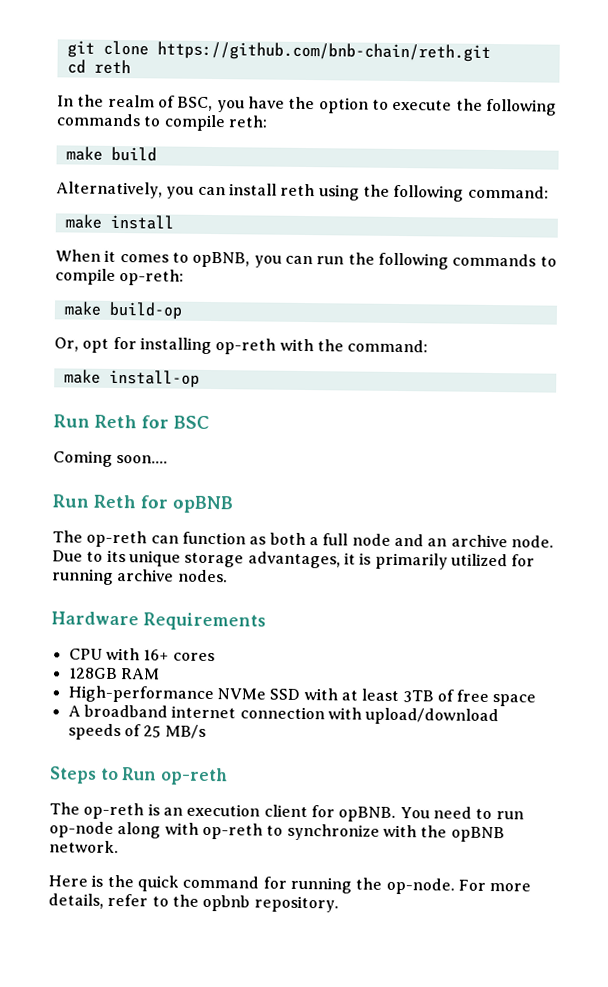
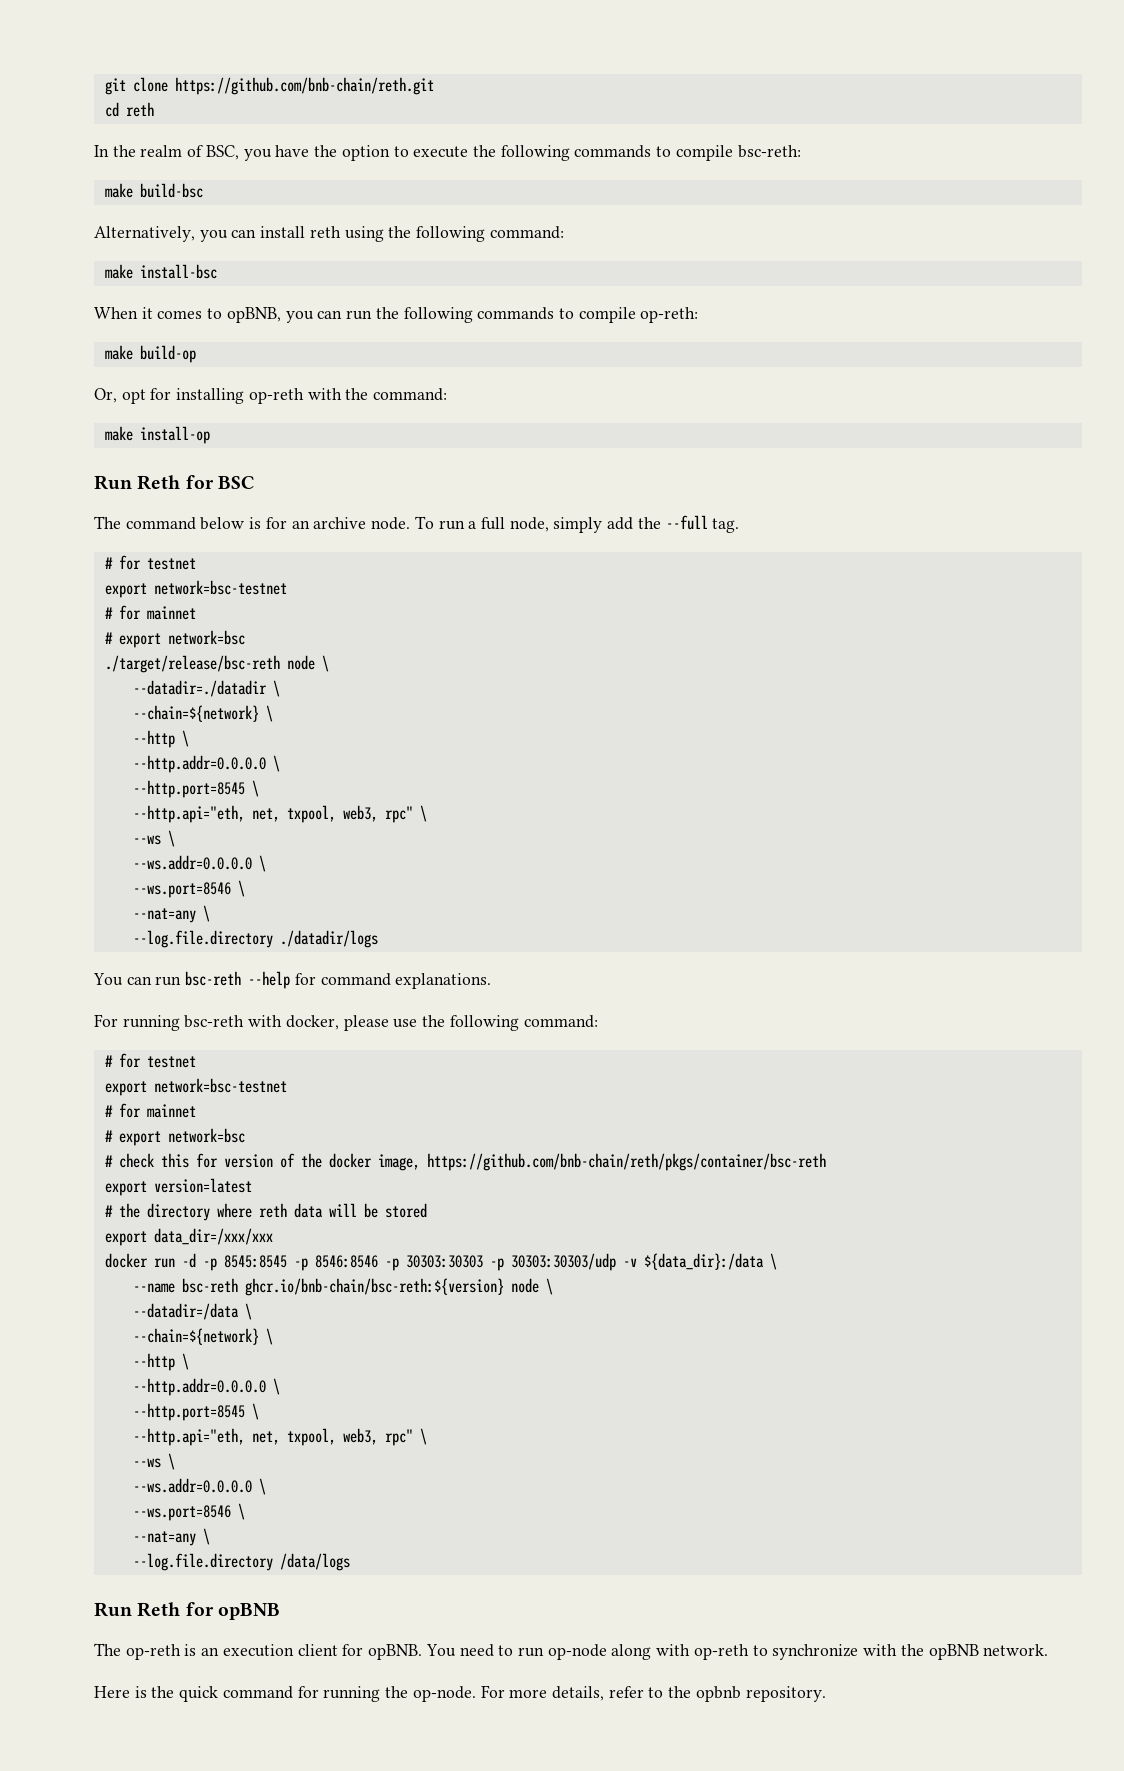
- In the realm of BSC, you have the option to execute the following commands to compile reth:
- make build
+ In the realm of BSC, you have the option to execute the following commands to compile bsc-reth:
+ make build-bsc
- make install
+ make install-bsc
- Coming soon....
+ The command below is for an archive node. To run a full node, simply add the --full tag.
+ # for testnet
+ export network=bsc-testnet
+ # for mainnet
+ # export network=bsc
+ ./target/release/bsc-reth node \
+ --datadir=./datadir \
+ --chain=${network} \
+ --http \
+ --http.addr=0.0.0.0 \
+ --http.port=8545 \
+ --http.api="eth, net, txpool, web3, rpc" \
+ --ws \
+ --ws.addr=0.0.0.0 \
+ --ws.port=8546 \
+ --nat=any \
+ --log.file.directory ./datadir/logs
+ You can run bsc-reth --help for command explanations.
+ For running bsc-reth with docker, please use the following command:
+ # for testnet
+ export network=bsc-testnet
+ # for mainnet
+ # export network=bsc
+ # check this for version of the docker image, https://github.com/bnb-chain/reth/pkgs/container/bsc-reth
+ export version=latest
+ # the directory where reth data will be stored
+ export data_dir=/xxx/xxx
+ docker run -d -p 8545:8545 -p 8546:8546 -p 30303:30303 -p 30303:30303/udp -v ${data_dir}:/data \
+ --name bsc-reth ghcr.io/bnb-chain/bsc-reth:${version} node \
+ --datadir=/data \
+ --chain=${network} \
+ --http \
+ --http.addr=0.0.0.0 \
+ --http.port=8545 \
+ --http.api="eth, net, txpool, web3, rpc" \
+ --ws \
+ --ws.addr=0.0.0.0 \
+ --ws.port=8546 \
+ --nat=any \
+ --log.file.directory /data/logs
  Run Reth for opBNB
- The op-reth can function as both a full node and an archive node. Due to its unique storage advantages, it is primarily utilized for running archive nodes.
- Hardware Requirements
- CPU with 16+ cores
- 128GB RAM
- High-performance NVMe SSD with at least 3TB of free space
- A broadband internet connection with upload/download speeds of 25 MB/s
- Steps to Run op-reth

